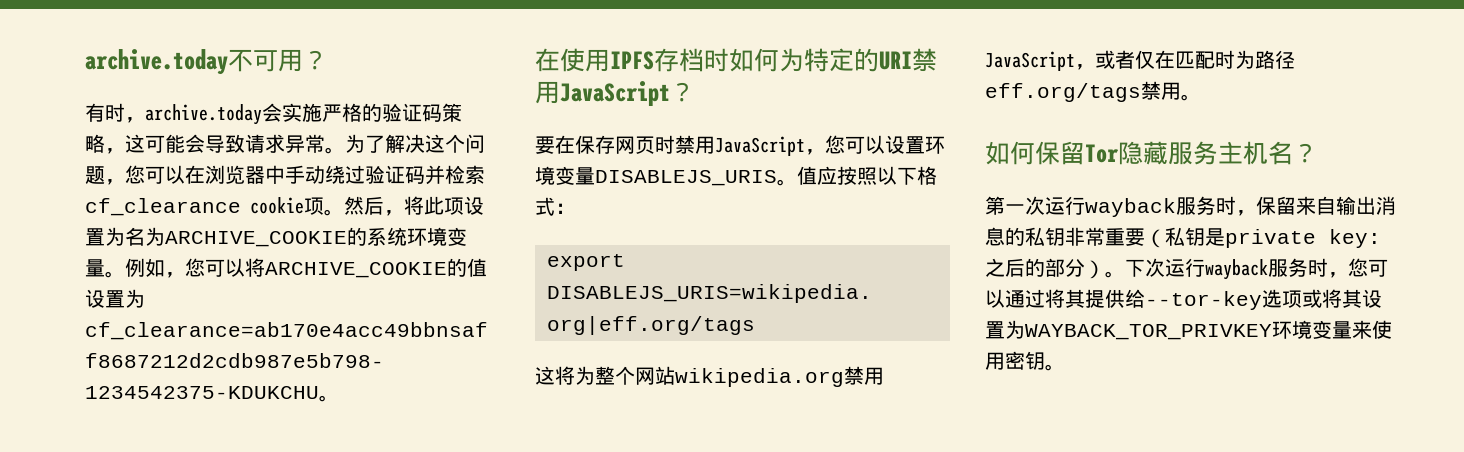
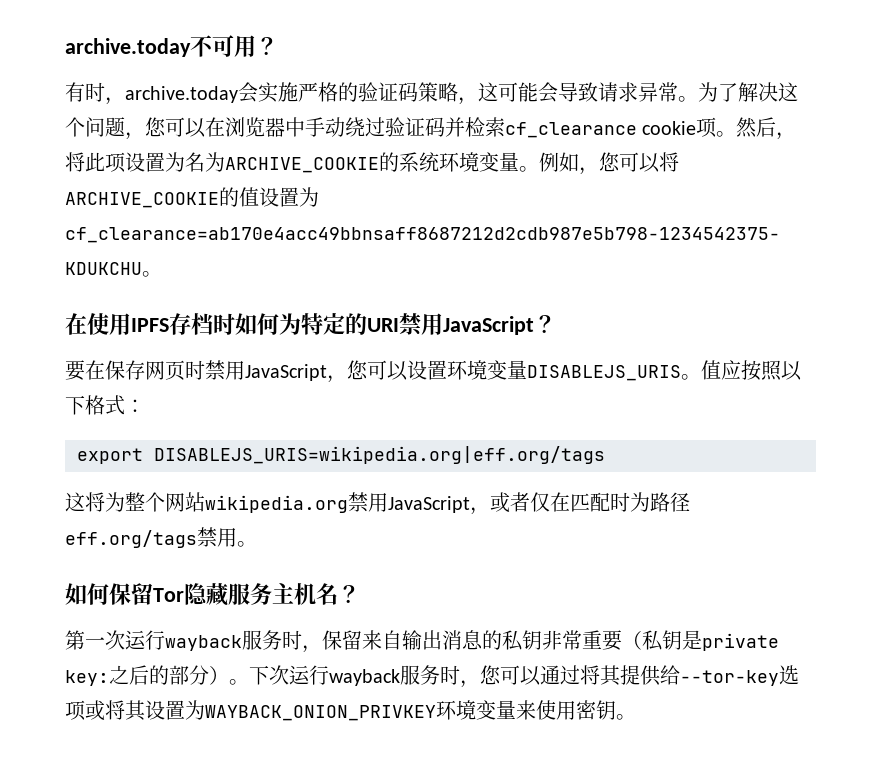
- 下次运行wayback服务时，您可以通过将其提供给--tor-key选项或将其设置为WAYBACK_TOR_PRIVKEY环境变量来使用密钥。
+ 下次运行wayback服务时，您可以通过将其提供给--tor-key选项或将其设置为WAYBACK_ONION_PRIVKEY环境变量来使用密钥。

